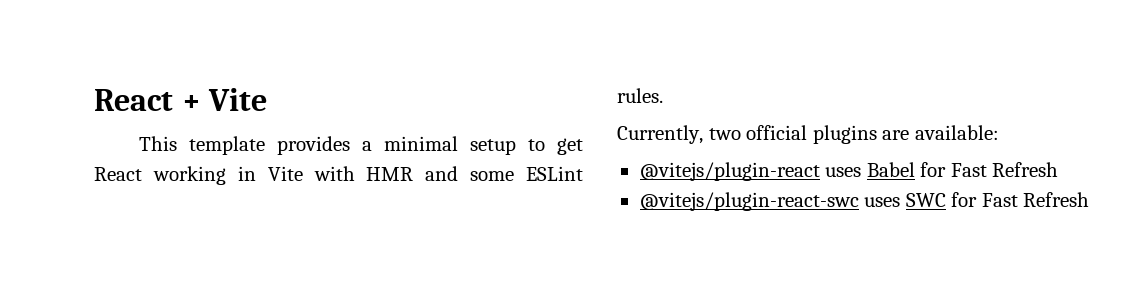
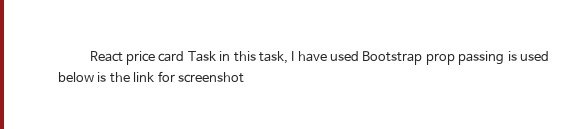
- React + Vite
- This template provides a minimal setup to get React working in Vite with HMR and some ESLint rules.
- Currently, two official plugins are available:
- @vitejs/plugin-react uses Babel for Fast Refresh
- @vitejs/plugin-react-swc uses SWC for Fast Refresh
+ React price card Task in this task, I have used Bootstrap prop passing is used below is the link for screenshot

